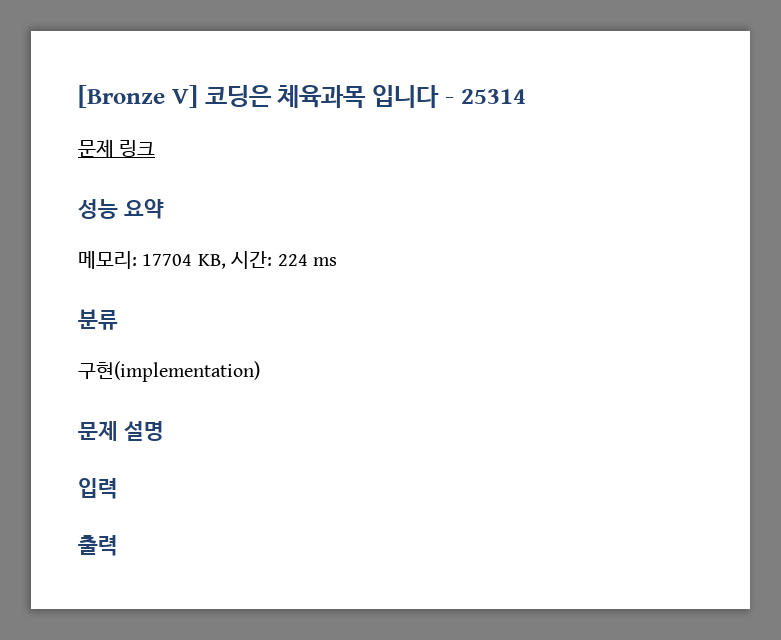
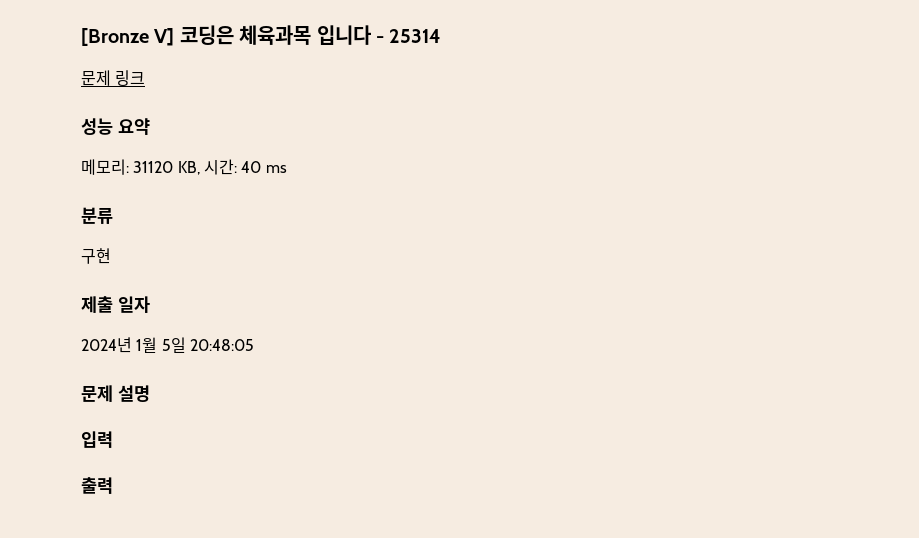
- 메모리: 17704 KB, 시간: 224 ms
+ 메모리: 31120 KB, 시간: 40 ms
- 구현(implementation)
+ 구현
+ 제출 일자
+ 2024년 1월 5일 20:48:05

